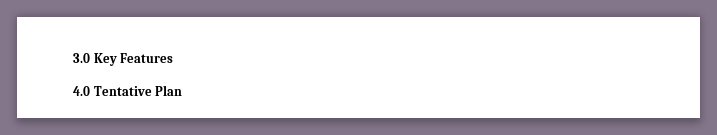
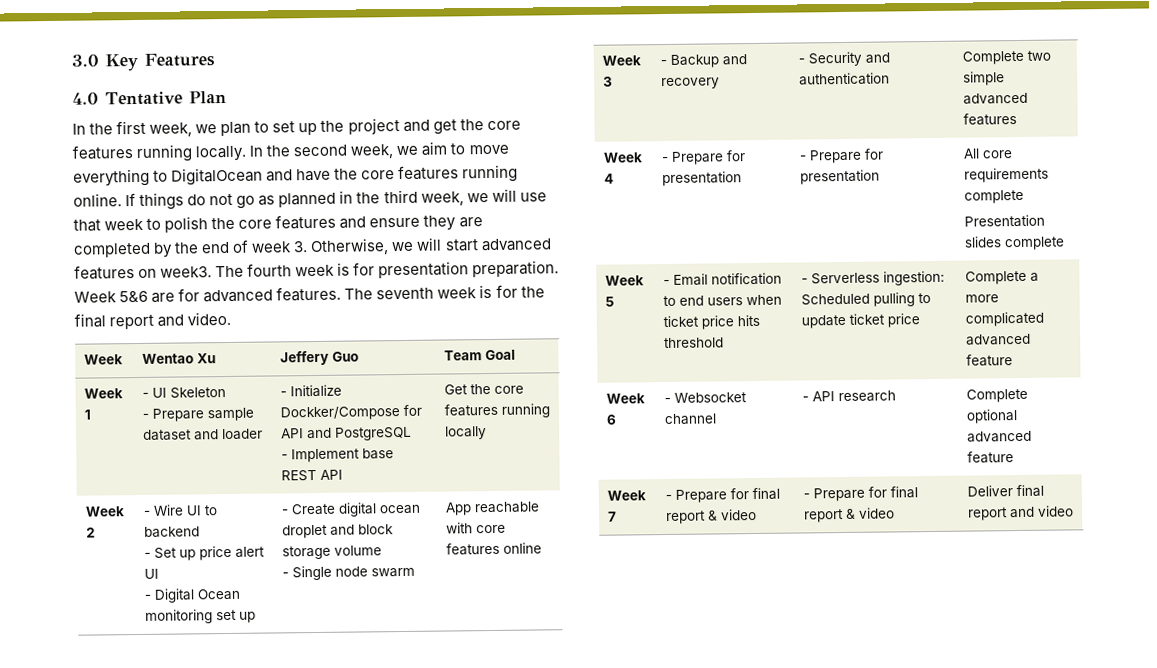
+ In the first week, we plan to set up the project and get the core features running locally. In the second week, we aim to move everything to DigitalOcean and have the core features running online. If things do not go as planned in the third week, we will use that week to polish the core features and ensure they are completed by the end of week 3. Otherwise, we will start advanced features on week3. The fourth week is for presentation preparation. Week 5&6 are for advanced features. The seventh week is for the final report and video.
+ Week | Wentao Xu | Jeffery Guo | Team Goal
+ Week 1 | - UI Skeleton
+ - Prepare sample dataset and loader | - Initialize Dockker/Compose for API and PostgreSQL
+ - Implement base REST API | Get the core features running locally
+ Week 2 | - Wire UI to backend
+ - Set up price alert UI
+ - Digital Ocean monitoring set up | - Create digital ocean droplet and block storage volume
+ - Single node swarm | App reachable with core features online
+ Week 3 | - Backup and recovery | - Security and authentication | Complete two simple advanced features
+ Week 4 | - Prepare for presentation | - Prepare for presentation | All core requirements complete
+ Presentation slides complete
+ Week 5 | - Email notification to end users when ticket price hits threshold | - Serverless ingestion: Scheduled pulling to update ticket price | Complete a more complicated advanced feature
+ Week 6 | - Websocket channel | - API research | Complete optional advanced feature
+ Week 7 | - Prepare for final report & video | - Prepare for final report & video | Deliver final report and video

